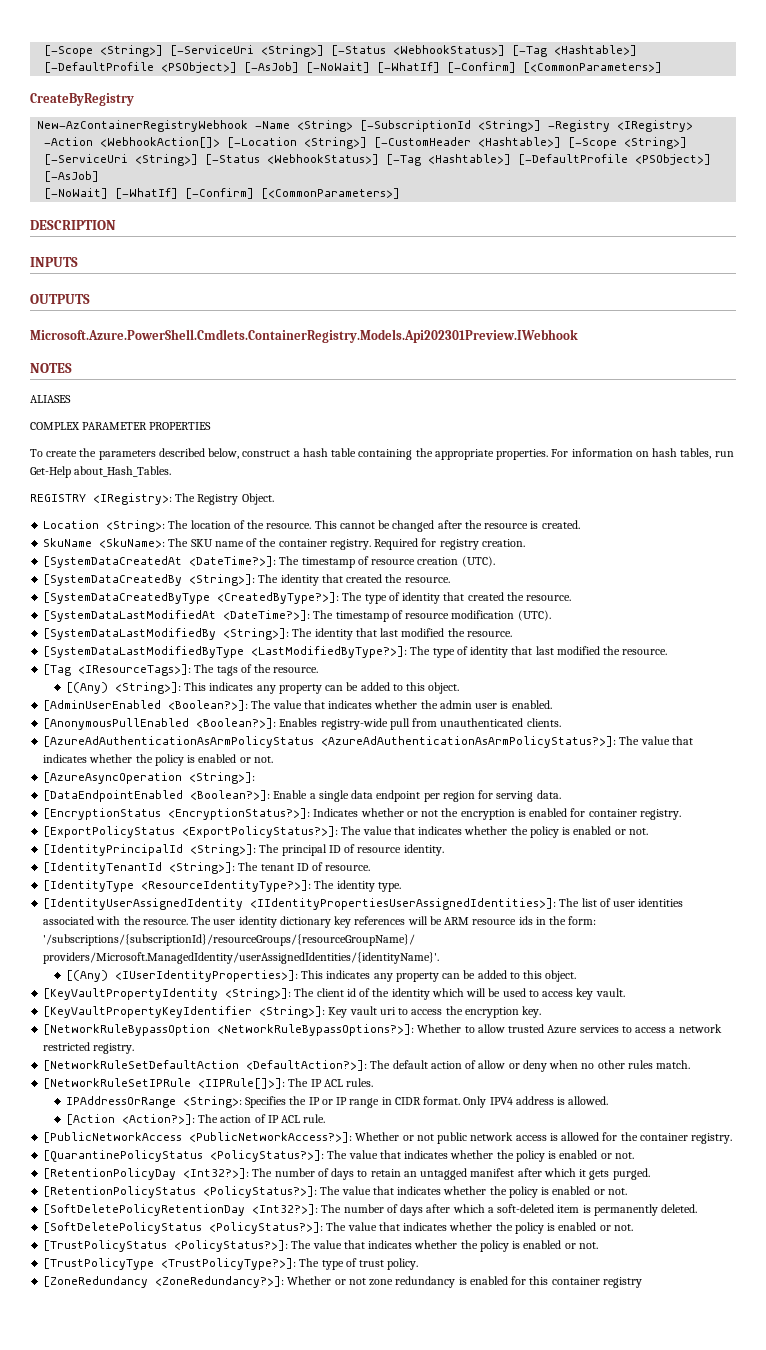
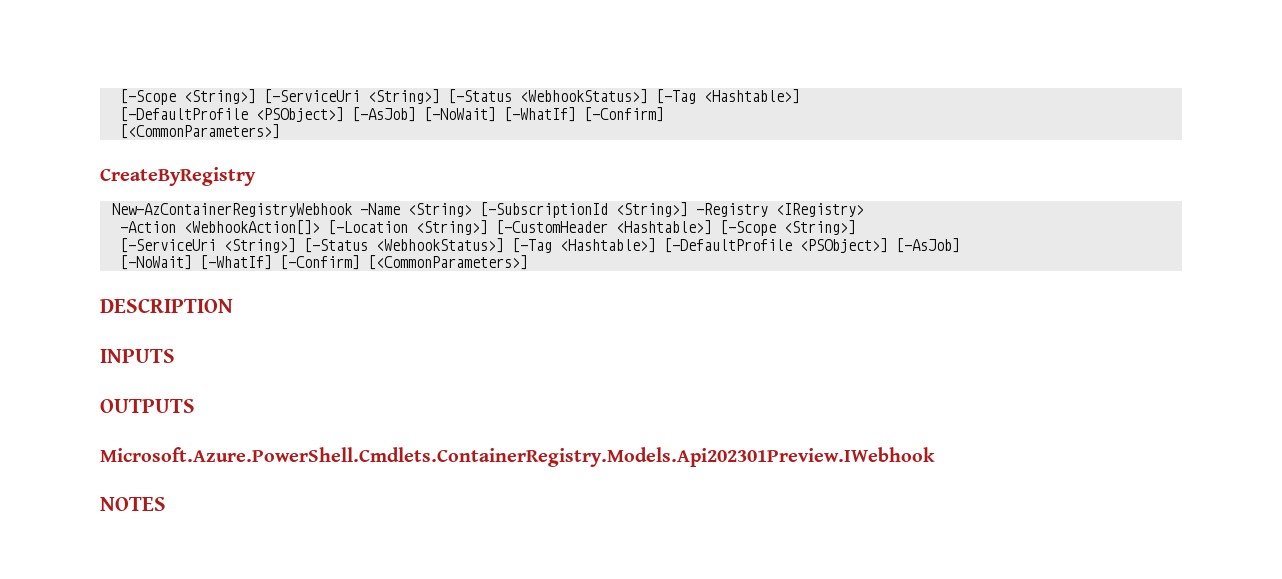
- [-DefaultProfile <PSObject>] [-AsJob] [-NoWait] [-WhatIf] [-Confirm] [<CommonParameters>]
+ [-DefaultProfile <PSObject>] [-AsJob] [-NoWait] [-WhatIf] [-Confirm]
+ [<CommonParameters>]
- ALIASES
- COMPLEX PARAMETER PROPERTIES
- To create the parameters described below, construct a hash table containing the appropriate properties. For information on hash tables, run Get-Help about_Hash_Tables.
- REGISTRY <IRegistry>: The Registry Object.
- Location <String>: The location of the resource. This cannot be changed after the resource is created.
- SkuName <SkuName>: The SKU name of the container registry. Required for registry creation.
- [SystemDataCreatedAt <DateTime?>]: The timestamp of resource creation (UTC).
- [SystemDataCreatedBy <String>]: The identity that created the resource.
- [SystemDataCreatedByType <CreatedByType?>]: The type of identity that created the resource.
- [SystemDataLastModifiedAt <DateTime?>]: The timestamp of resource modification (UTC).
- [SystemDataLastModifiedBy <String>]: The identity that last modified the resource.
- [SystemDataLastModifiedByType <LastModifiedByType?>]: The type of identity that last modified the resource.
- [Tag <IResourceTags>]: The tags of the resource.
- [(Any) <String>]: This indicates any property can be added to this object.
- [AdminUserEnabled <Boolean?>]: The value that indicates whether the admin user is enabled.
- [AnonymousPullEnabled <Boolean?>]: Enables registry-wide pull from unauthenticated clients.
- [AzureAdAuthenticationAsArmPolicyStatus <AzureAdAuthenticationAsArmPolicyStatus?>]: The value that indicates whether the policy is enabled or not.
- [AzureAsyncOperation <String>]:
- [DataEndpointEnabled <Boolean?>]: Enable a single data endpoint per region for serving data.
- [EncryptionStatus <EncryptionStatus?>]: Indicates whether or not the encryption is enabled for container registry.
- [ExportPolicyStatus <ExportPolicyStatus?>]: The value that indicates whether the policy is enabled or not.
- [IdentityPrincipalId <String>]: The principal ID of resource identity.
- [IdentityTenantId <String>]: The tenant ID of resource.
- [IdentityType <ResourceIdentityType?>]: The identity type.
- [IdentityUserAssignedIdentity <IIdentityPropertiesUserAssignedIdentities>]: The list of user identities associated with the resource. The user identity dictionary key references will be ARM resource ids in the form: '/subscriptions/{subscriptionId}/resourceGroups/{resourceGroupName}/ providers/Microsoft.ManagedIdentity/userAssignedIdentities/{identityName}'.
- [(Any) <IUserIdentityProperties>]: This indicates any property can be added to this object.
- [KeyVaultPropertyIdentity <String>]: The client id of the identity which will be used to access key vault.
- [KeyVaultPropertyKeyIdentifier <String>]: Key vault uri to access the encryption key.
- [NetworkRuleBypassOption <NetworkRuleBypassOptions?>]: Whether to allow trusted Azure services to access a network restricted registry.
- [NetworkRuleSetDefaultAction <DefaultAction?>]: The default action of allow or deny when no other rules match.
- [NetworkRuleSetIPRule <IIPRule[]>]: The IP ACL rules.
- IPAddressOrRange <String>: Specifies the IP or IP range in CIDR format. Only IPV4 address is allowed.
- [Action <Action?>]: The action of IP ACL rule.
- [PublicNetworkAccess <PublicNetworkAccess?>]: Whether or not public network access is allowed for the container registry.
- [QuarantinePolicyStatus <PolicyStatus?>]: The value that indicates whether the policy is enabled or not.
- [RetentionPolicyDay <Int32?>]: The number of days to retain an untagged manifest after which it gets purged.
- [RetentionPolicyStatus <PolicyStatus?>]: The value that indicates whether the policy is enabled or not.
- [SoftDeletePolicyRetentionDay <Int32?>]: The number of days after which a soft-deleted item is permanently deleted.
- [SoftDeletePolicyStatus <PolicyStatus?>]: The value that indicates whether the policy is enabled or not.
- [TrustPolicyStatus <PolicyStatus?>]: The value that indicates whether the policy is enabled or not.
- [TrustPolicyType <TrustPolicyType?>]: The type of trust policy.
- [ZoneRedundancy <ZoneRedundancy?>]: Whether or not zone redundancy is enabled for this container registry

